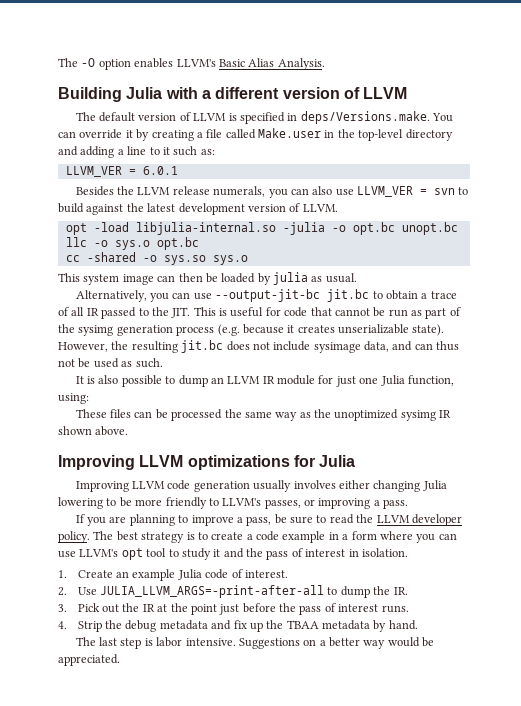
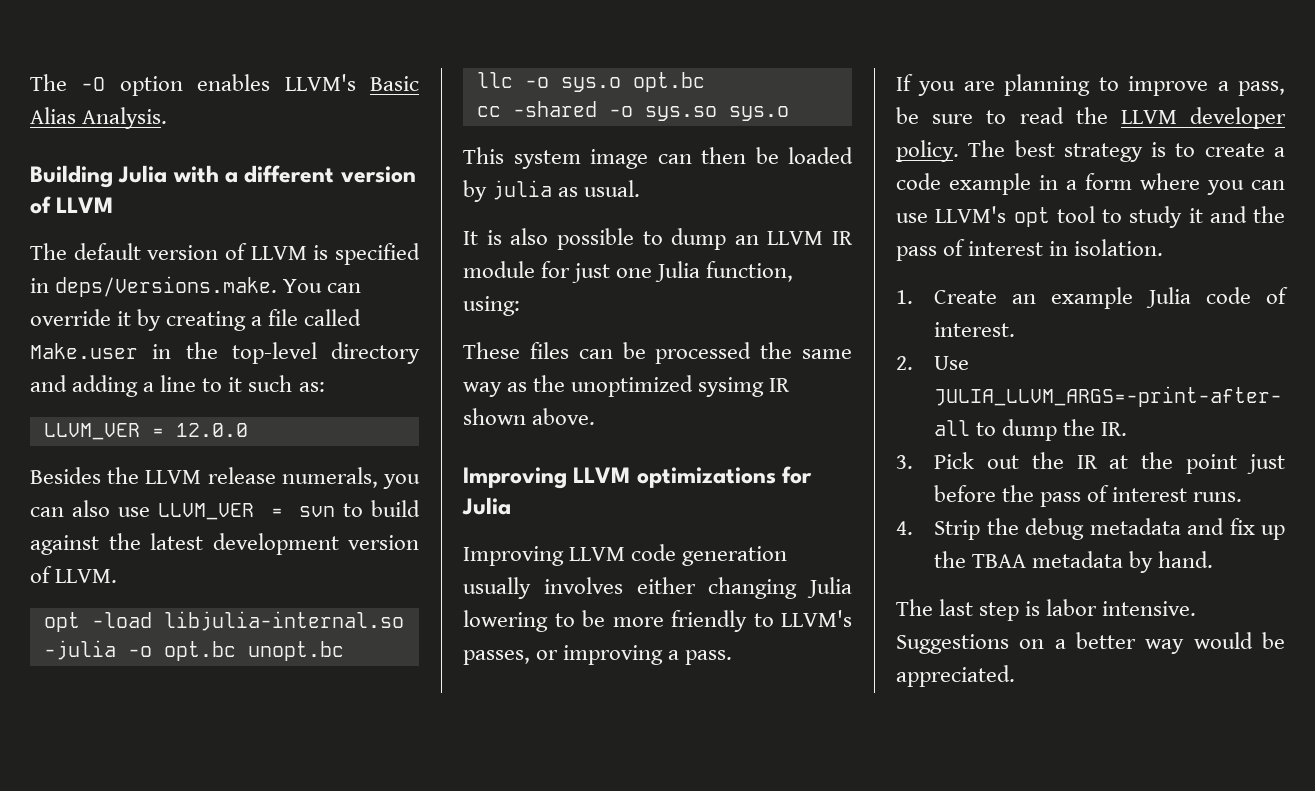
- LLVM_VER = 6.0.1
+ LLVM_VER = 12.0.0
- Alternatively, you can use --output-jit-bc jit.bc to obtain a trace of all IR passed to the JIT. This is useful for code that cannot be run as part of the sysimg generation process (e.g. because it creates unserializable state). However, the resulting jit.bc does not include sysimage data, and can thus not be used as such.

